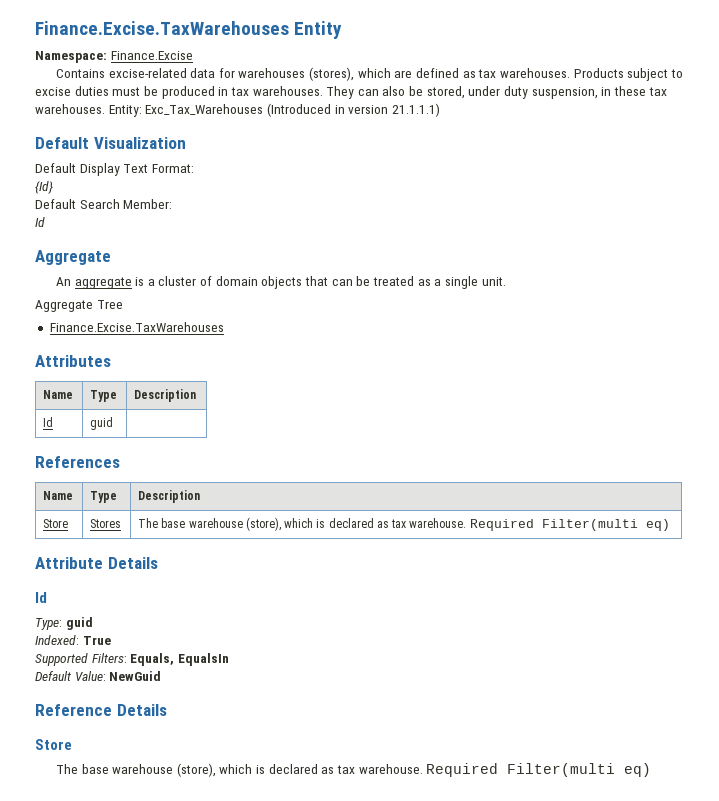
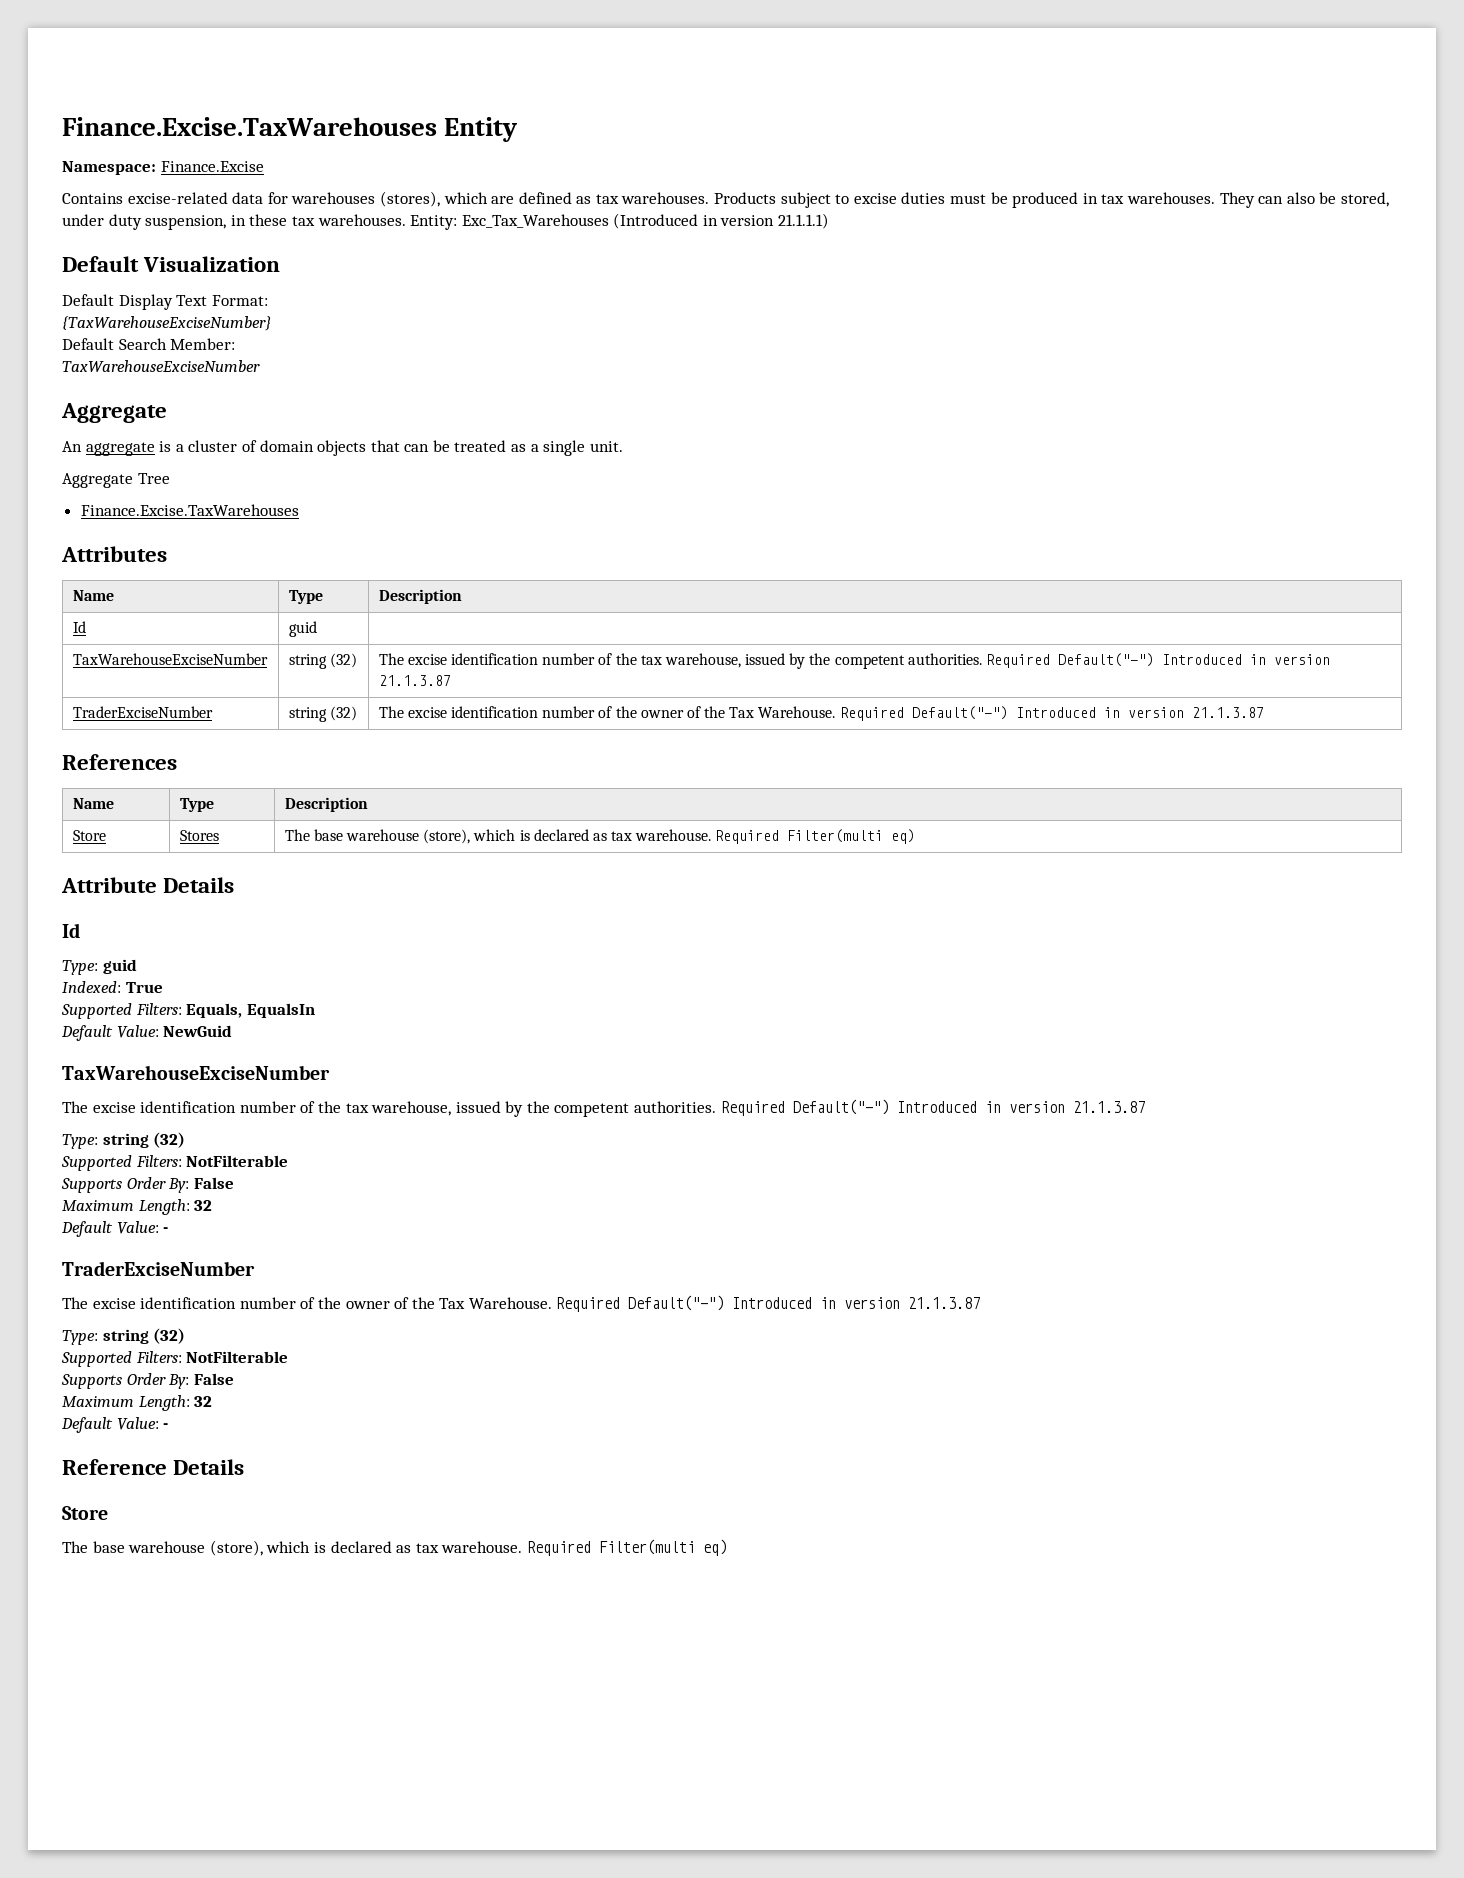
- {Id}
+ {TaxWarehouseExciseNumber}
  Default Search Member:
- Id
+ TaxWarehouseExciseNumber
+ TaxWarehouseExciseNumber | string (32) | The excise identification number of the tax warehouse, issued by the competent authorities. Required Default("-") Introduced in version 21.1.3.87
+ TraderExciseNumber | string (32) | The excise identification number of the owner of the Tax Warehouse. Required Default("-") Introduced in version 21.1.3.87
  Default Value: NewGuid
+ TaxWarehouseExciseNumber
+ The excise identification number of the tax warehouse, issued by the competent authorities. Required Default("-") Introduced in version 21.1.3.87
+ Type: string (32)
+ Supported Filters: NotFilterable
+ Supports Order By: False
+ Maximum Length: 32
+ Default Value: -
+ TraderExciseNumber
+ The excise identification number of the owner of the Tax Warehouse. Required Default("-") Introduced in version 21.1.3.87
+ Type: string (32)
+ Supported Filters: NotFilterable
+ Supports Order By: False
+ Maximum Length: 32
+ Default Value: -

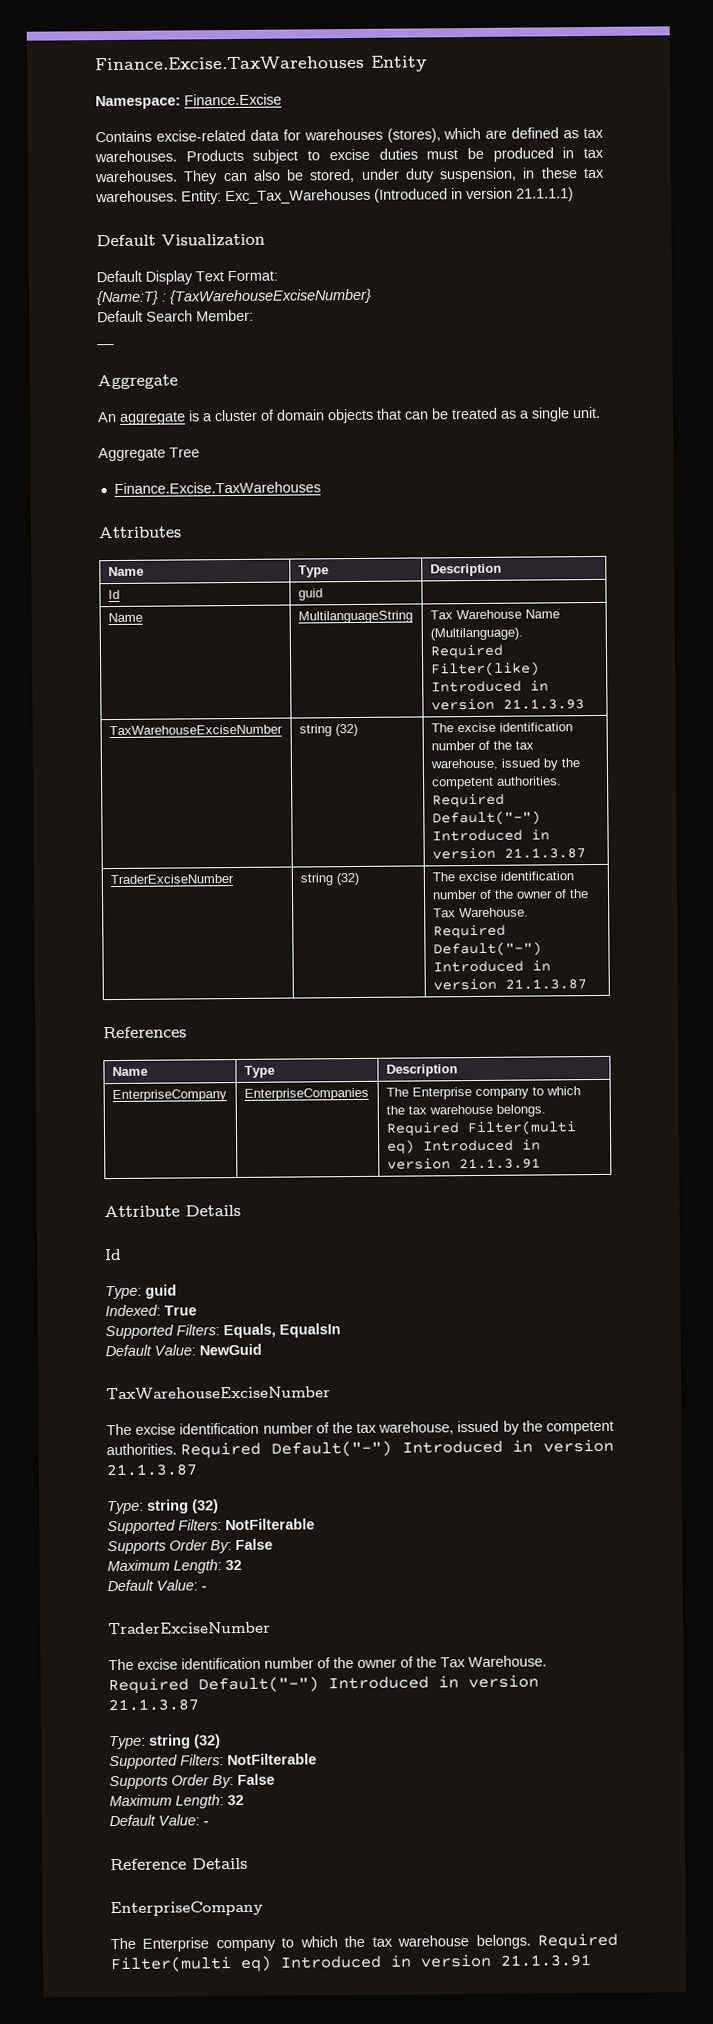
- {TaxWarehouseExciseNumber}
+ {Name:T} : {TaxWarehouseExciseNumber}
  Default Search Member:
- TaxWarehouseExciseNumber
+ __
+ Name | MultilanguageString | Tax Warehouse Name (Multilanguage). Required Filter(like) Introduced in version 21.1.3.93
- Store | Stores | The base warehouse (store), which is declared as tax warehouse. Required Filter(multi eq)
+ EnterpriseCompany | EnterpriseCompanies | The Enterprise company to which the tax warehouse belongs. Required Filter(multi eq) Introduced in version 21.1.3.91
  Reference Details
- Store
- The base warehouse (store), which is declared as tax warehouse. Required Filter(multi eq)
+ EnterpriseCompany
+ The Enterprise company to which the tax warehouse belongs. Required Filter(multi eq) Introduced in version 21.1.3.91

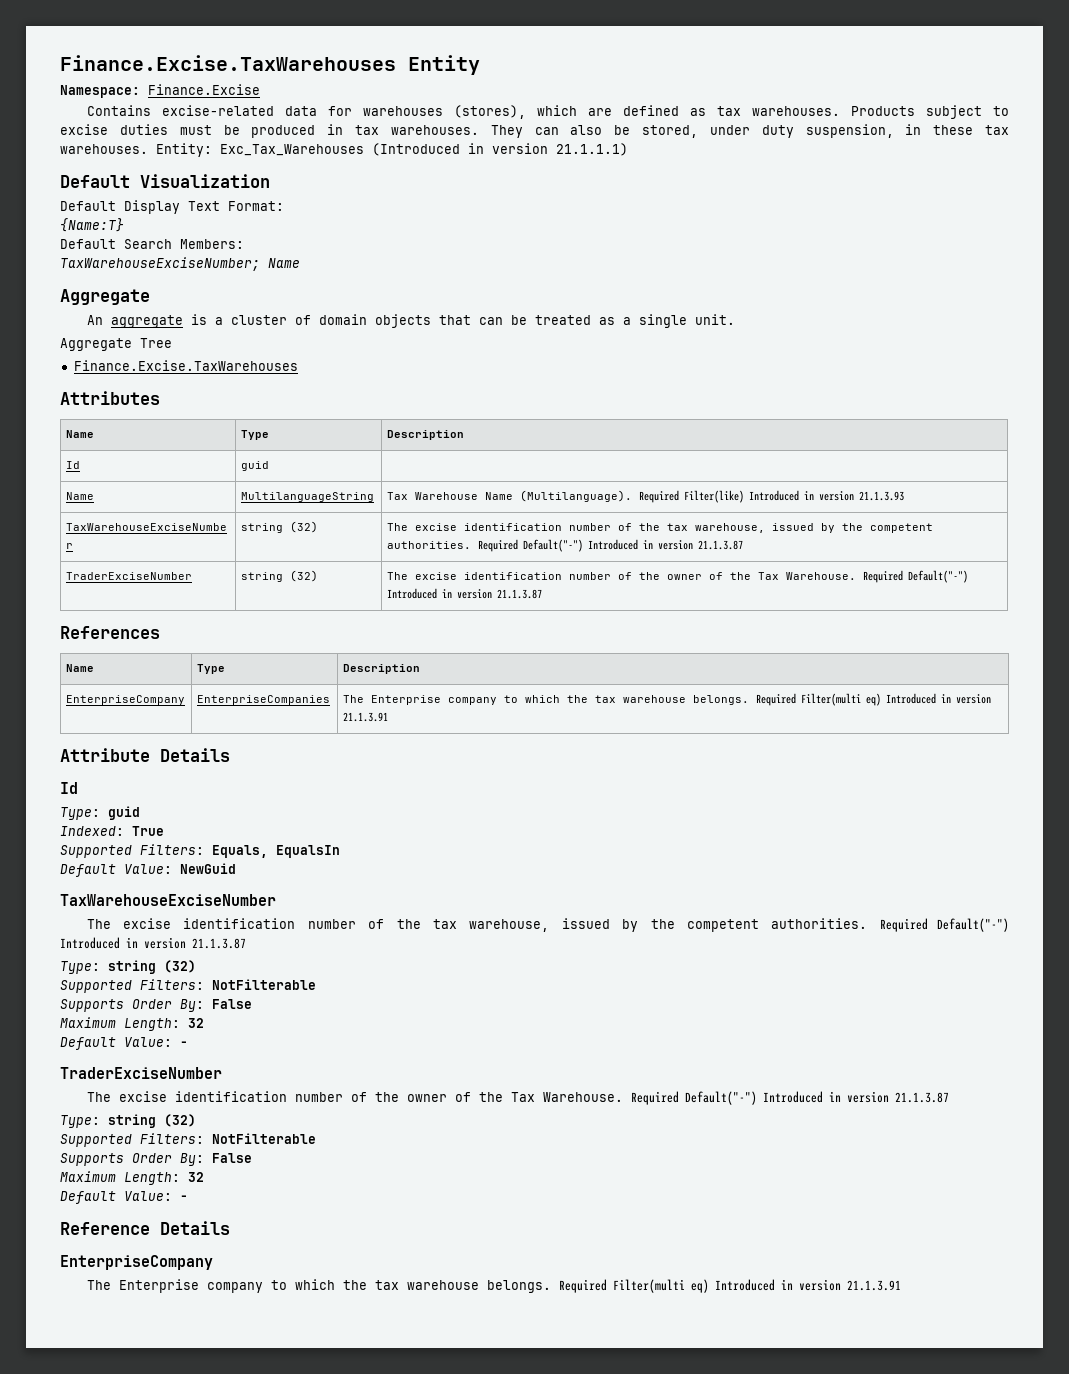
- {Name:T} : {TaxWarehouseExciseNumber}
+ {Name:T}
- Default Search Member:
- __
+ Default Search Members:
+ TaxWarehouseExciseNumber; Name

